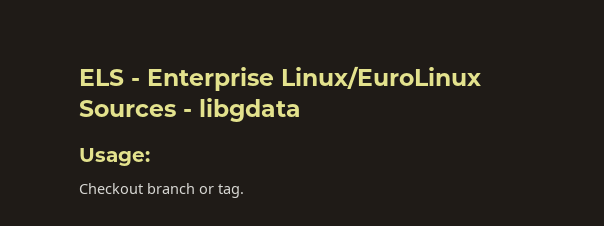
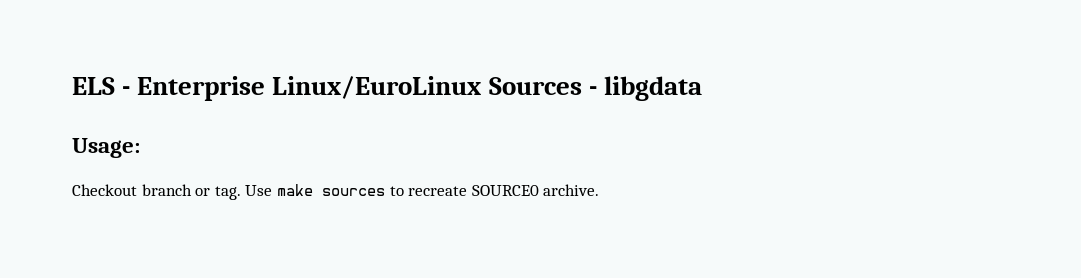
+ Use make sources to recreate SOURCE0 archive.

